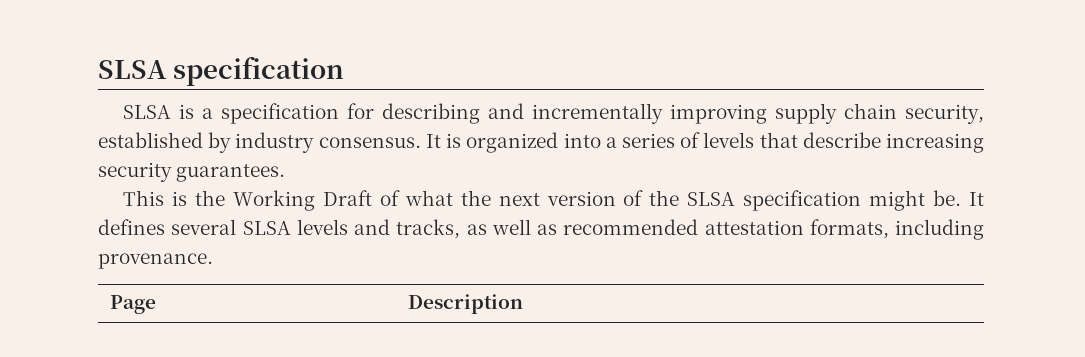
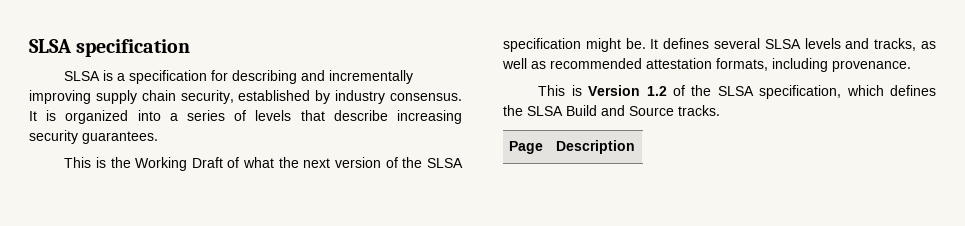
+ This is Version 1.2 of the SLSA specification, which defines the SLSA Build and Source tracks.

